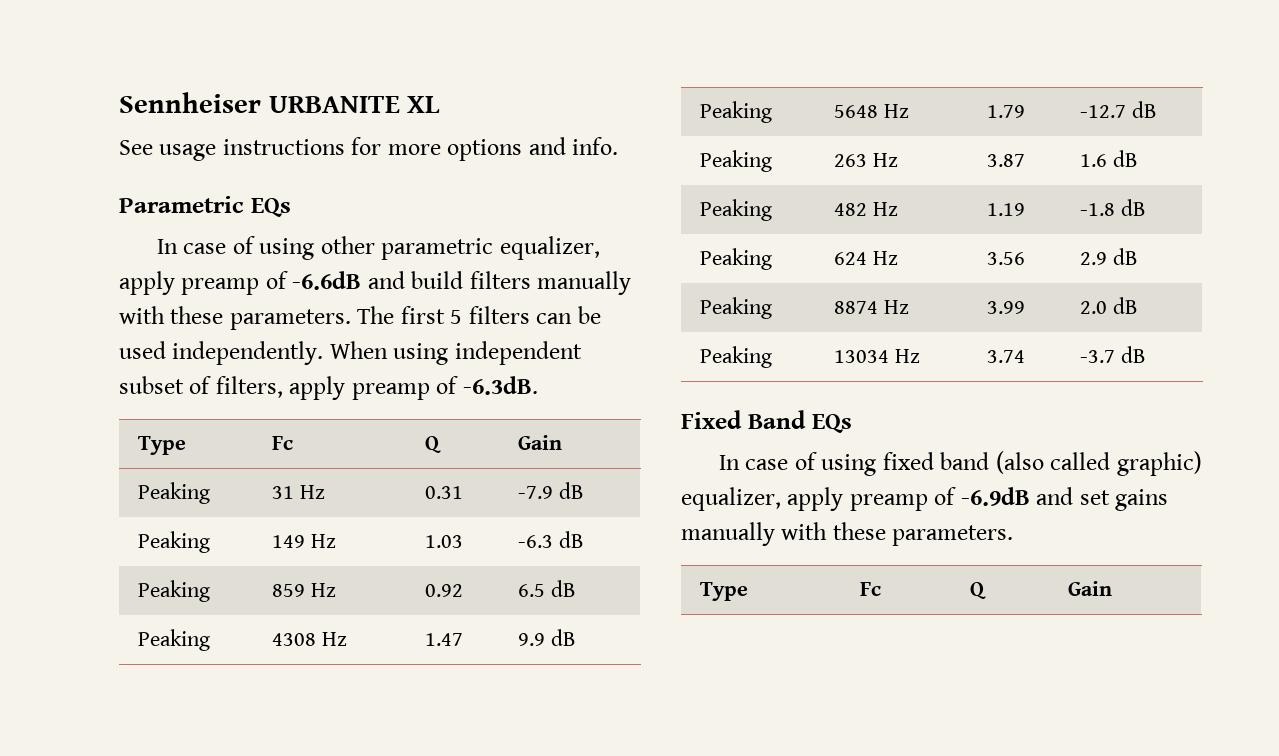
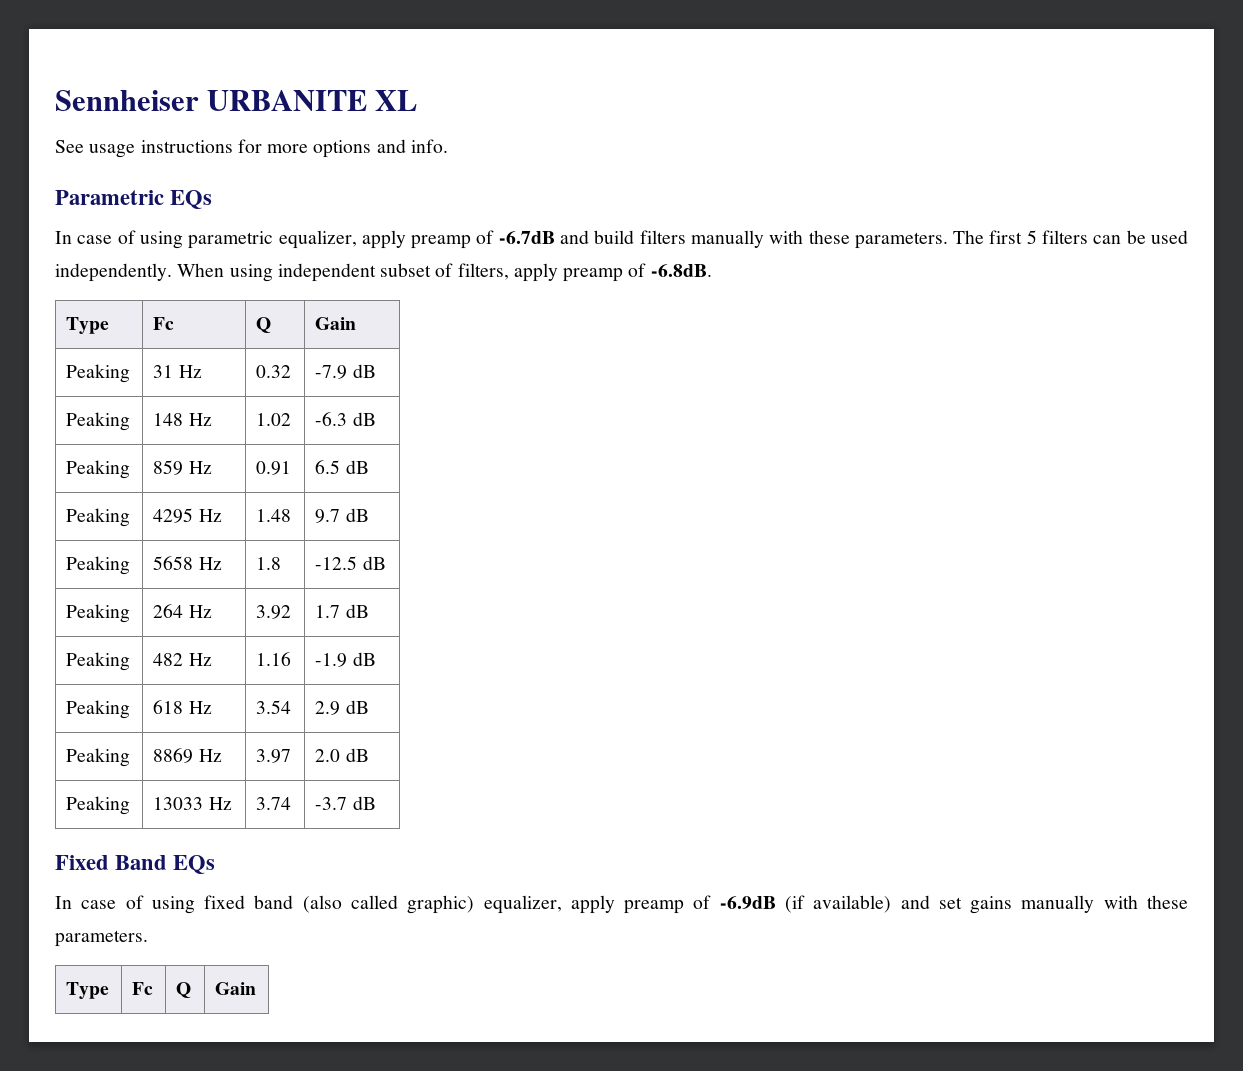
- In case of using other parametric equalizer, apply preamp of -6.6dB and build filters manually with these parameters.
+ In case of using parametric equalizer, apply preamp of -6.7dB and build filters manually with these parameters.
- When using independent subset of filters, apply preamp of -6.3dB.
+ When using independent subset of filters, apply preamp of -6.8dB.
- Peaking | 31 Hz | 0.31 | -7.9 dB
+ Peaking | 31 Hz | 0.32 | -7.9 dB
- Peaking | 149 Hz | 1.03 | -6.3 dB
+ Peaking | 148 Hz | 1.02 | -6.3 dB
- Peaking | 859 Hz | 0.92 | 6.5 dB
+ Peaking | 859 Hz | 0.91 | 6.5 dB
- Peaking | 4308 Hz | 1.47 | 9.9 dB
- Peaking | 5648 Hz | 1.79 | -12.7 dB
- Peaking | 263 Hz | 3.87 | 1.6 dB
+ Peaking | 4295 Hz | 1.48 | 9.7 dB
+ Peaking | 5658 Hz | 1.8 | -12.5 dB
+ Peaking | 264 Hz | 3.92 | 1.7 dB
- Peaking | 482 Hz | 1.19 | -1.8 dB
- Peaking | 624 Hz | 3.56 | 2.9 dB
+ Peaking | 482 Hz | 1.16 | -1.9 dB
+ Peaking | 618 Hz | 3.54 | 2.9 dB
- Peaking | 8874 Hz | 3.99 | 2.0 dB
+ Peaking | 8869 Hz | 3.97 | 2.0 dB
- Peaking | 13034 Hz | 3.74 | -3.7 dB
+ Peaking | 13033 Hz | 3.74 | -3.7 dB
- In case of using fixed band (also called graphic) equalizer, apply preamp of -6.9dB and set gains manually with these parameters.
+ In case of using fixed band (also called graphic) equalizer, apply preamp of -6.9dB (if available) and set gains manually with these parameters.

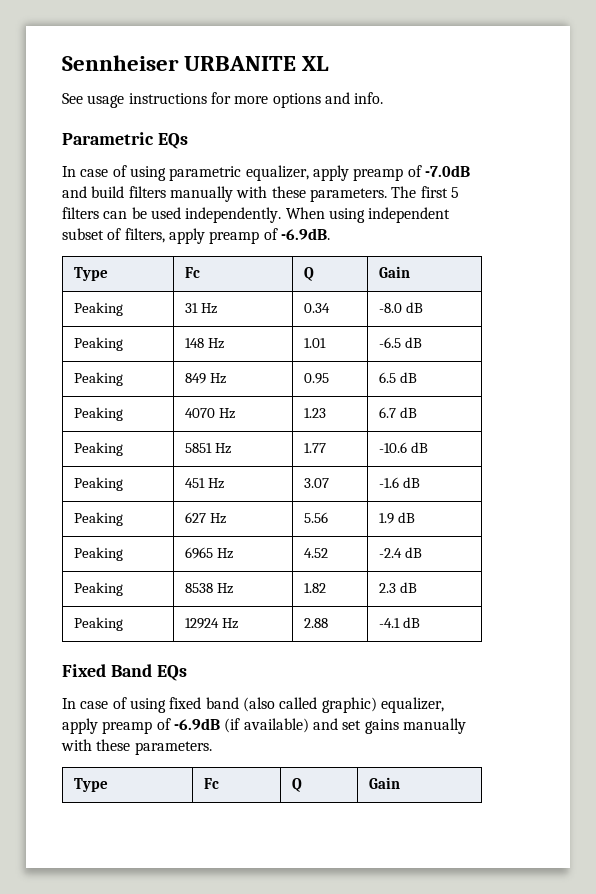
- In case of using parametric equalizer, apply preamp of -6.7dB and build filters manually with these parameters.
+ In case of using parametric equalizer, apply preamp of -7.0dB and build filters manually with these parameters.
- When using independent subset of filters, apply preamp of -6.8dB.
+ When using independent subset of filters, apply preamp of -6.9dB.
- Peaking | 31 Hz | 0.32 | -7.9 dB
+ Peaking | 31 Hz | 0.34 | -8.0 dB
- Peaking | 148 Hz | 1.02 | -6.3 dB
- Peaking | 859 Hz | 0.91 | 6.5 dB
+ Peaking | 148 Hz | 1.01 | -6.5 dB
+ Peaking | 849 Hz | 0.95 | 6.5 dB
- Peaking | 4295 Hz | 1.48 | 9.7 dB
- Peaking | 5658 Hz | 1.8 | -12.5 dB
- Peaking | 264 Hz | 3.92 | 1.7 dB
- Peaking | 482 Hz | 1.16 | -1.9 dB
- Peaking | 618 Hz | 3.54 | 2.9 dB
- Peaking | 8869 Hz | 3.97 | 2.0 dB
- Peaking | 13033 Hz | 3.74 | -3.7 dB
+ Peaking | 4070 Hz | 1.23 | 6.7 dB
+ Peaking | 5851 Hz | 1.77 | -10.6 dB
+ Peaking | 451 Hz | 3.07 | -1.6 dB
+ Peaking | 627 Hz | 5.56 | 1.9 dB
+ Peaking | 6965 Hz | 4.52 | -2.4 dB
+ Peaking | 8538 Hz | 1.82 | 2.3 dB
+ Peaking | 12924 Hz | 2.88 | -4.1 dB

